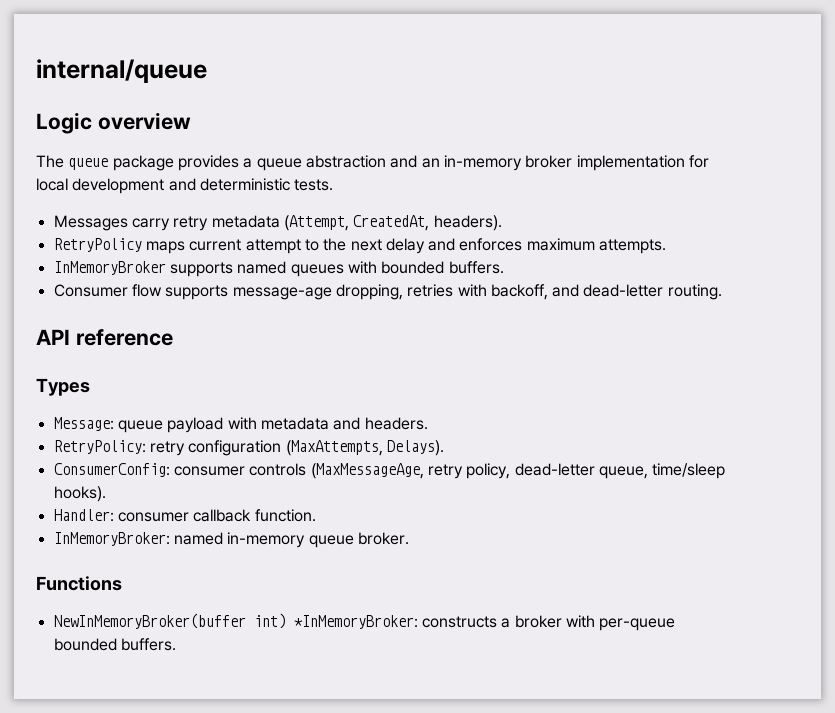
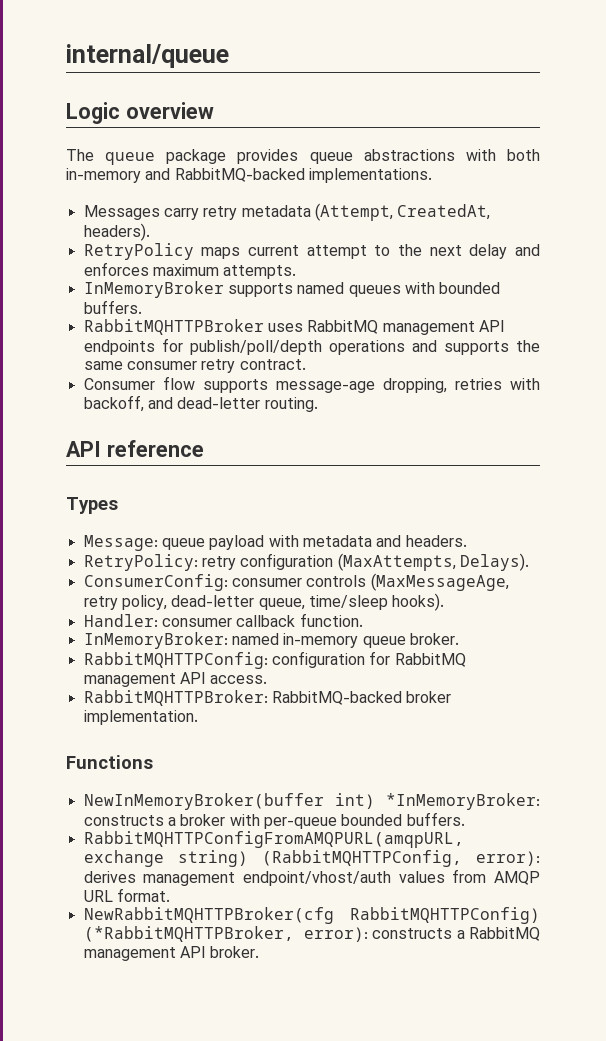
- The queue package provides a queue abstraction and an in-memory broker implementation for local development and deterministic tests.
+ The queue package provides queue abstractions with both in-memory and RabbitMQ-backed implementations.
+ RabbitMQHTTPBroker uses RabbitMQ management API endpoints for publish/poll/depth operations and supports the same consumer retry contract.
+ RabbitMQHTTPConfig: configuration for RabbitMQ management API access.
+ RabbitMQHTTPBroker: RabbitMQ-backed broker implementation.
+ RabbitMQHTTPConfigFromAMQPURL(amqpURL, exchange string) (RabbitMQHTTPConfig, error): derives management endpoint/vhost/auth values from AMQP URL format.
+ NewRabbitMQHTTPBroker(cfg RabbitMQHTTPConfig) (*RabbitMQHTTPBroker, error): constructs a RabbitMQ management API broker.

